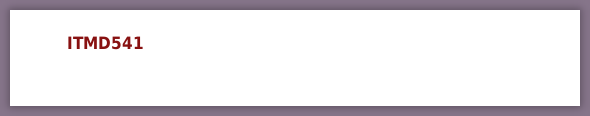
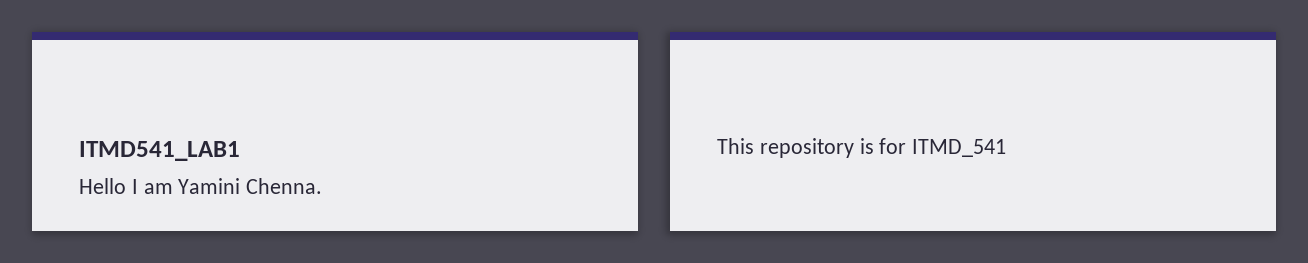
- ITMD541
+ ITMD541_LAB1
+ Hello I am Yamini Chenna.
+ This repository is for ITMD_541

